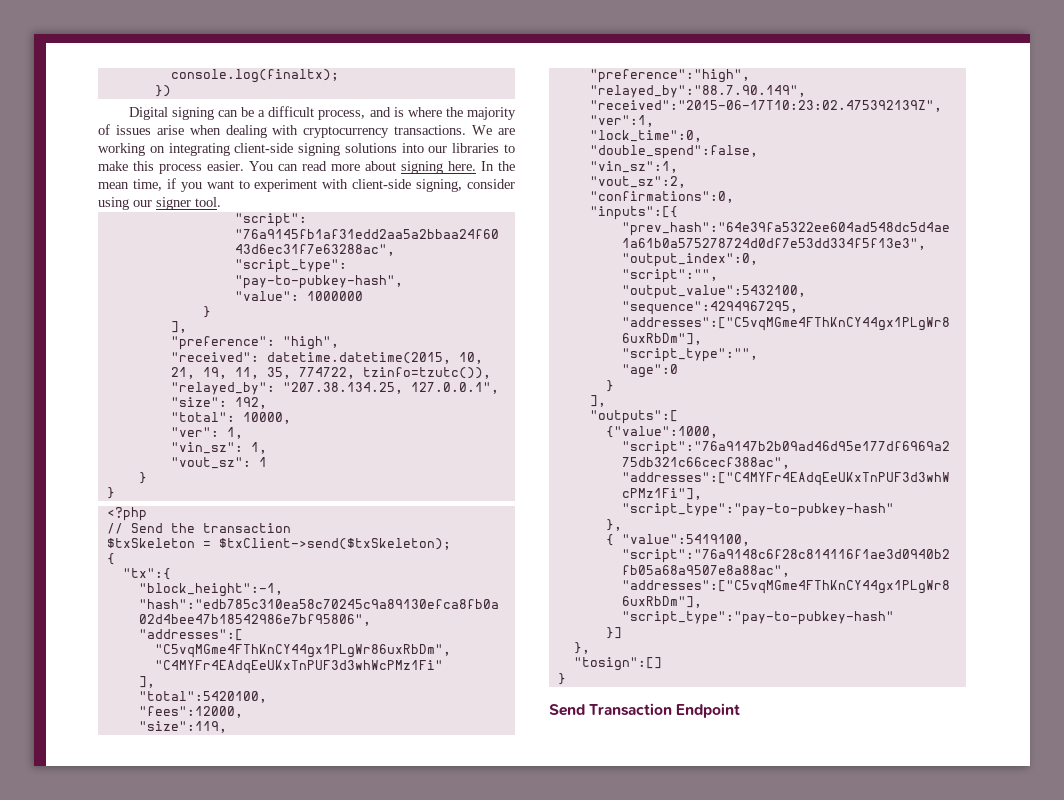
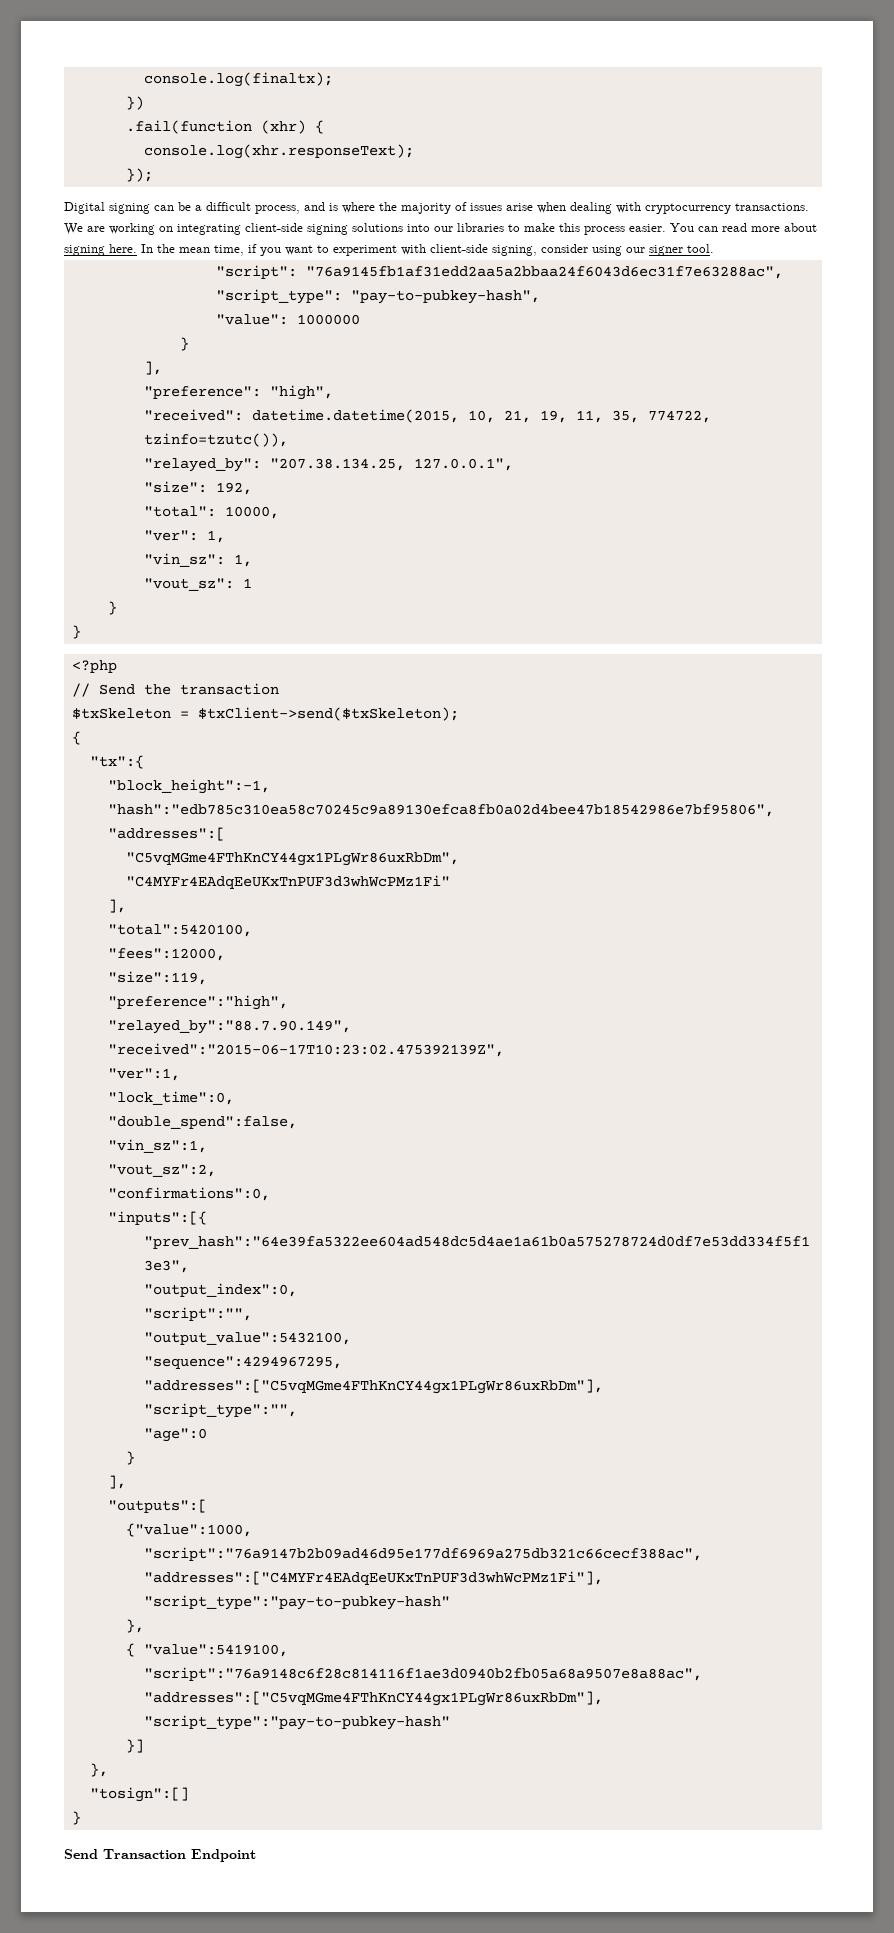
+ .fail(function (xhr) {
+ console.log(xhr.responseText);
+ });

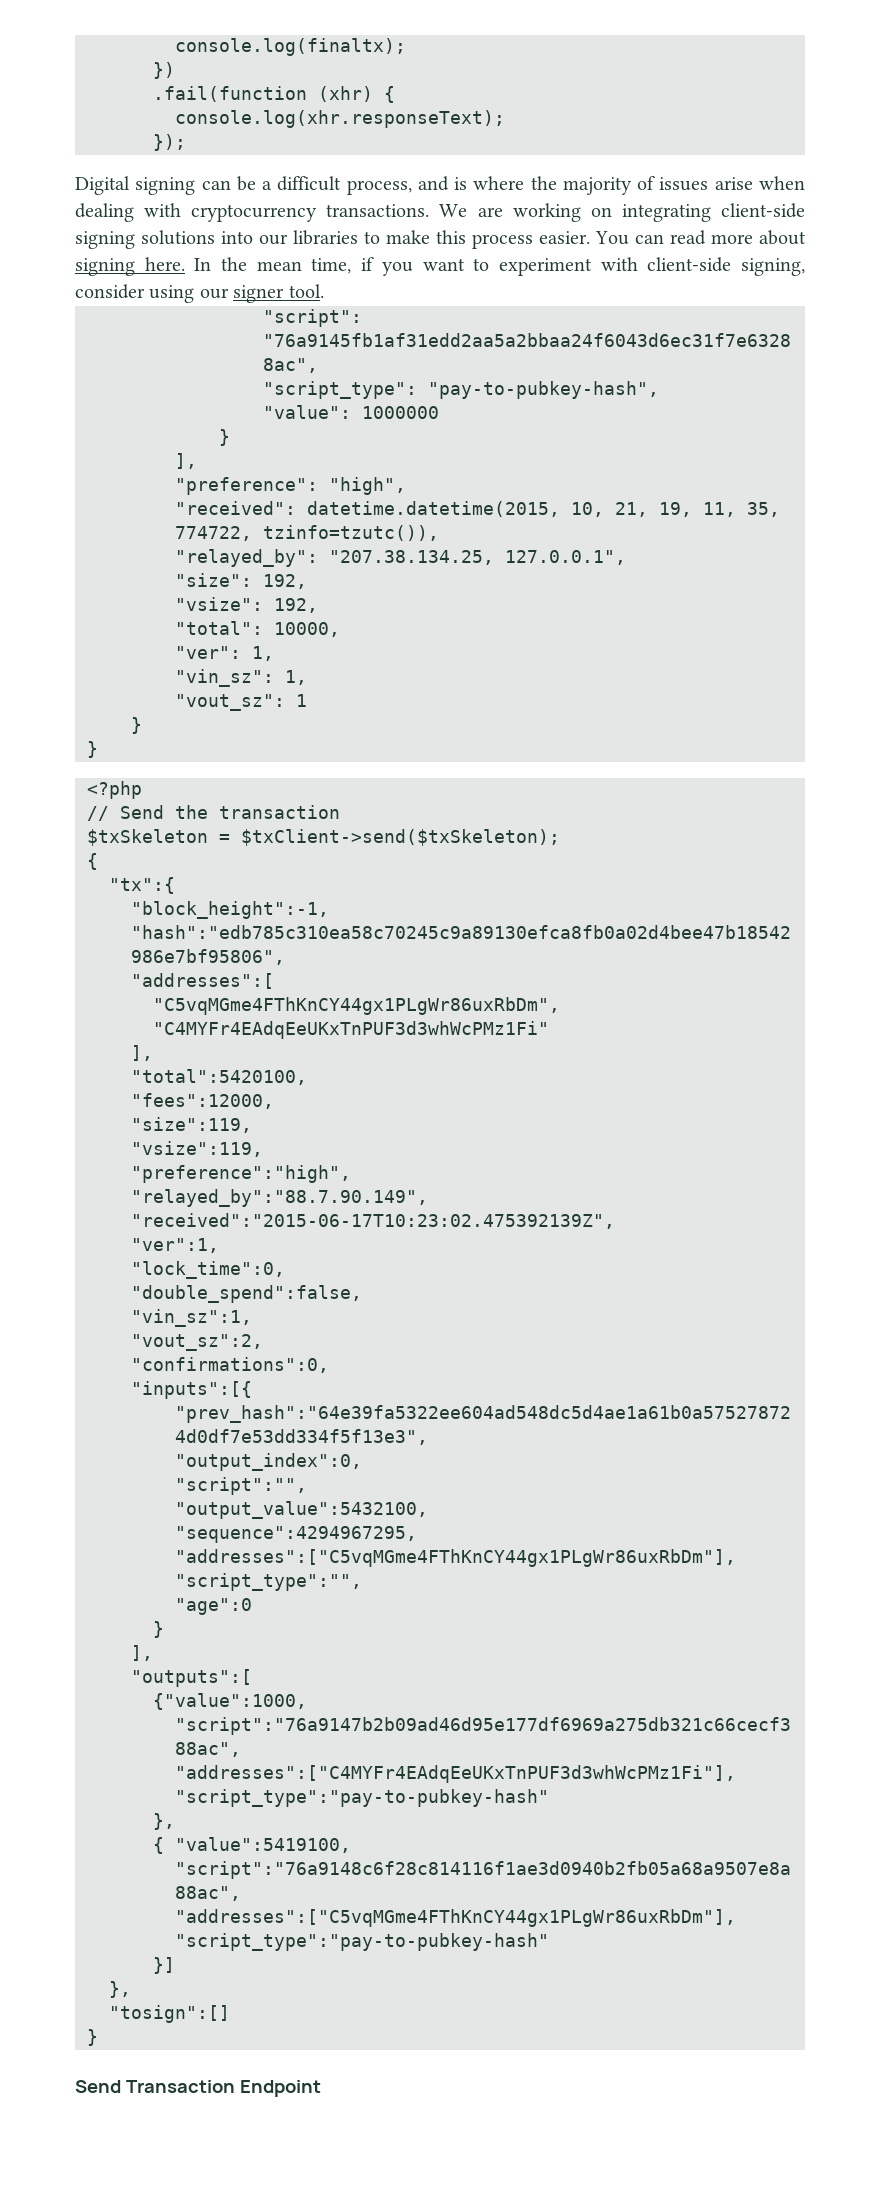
+ "vsize": 192,
+ "vsize":119,

